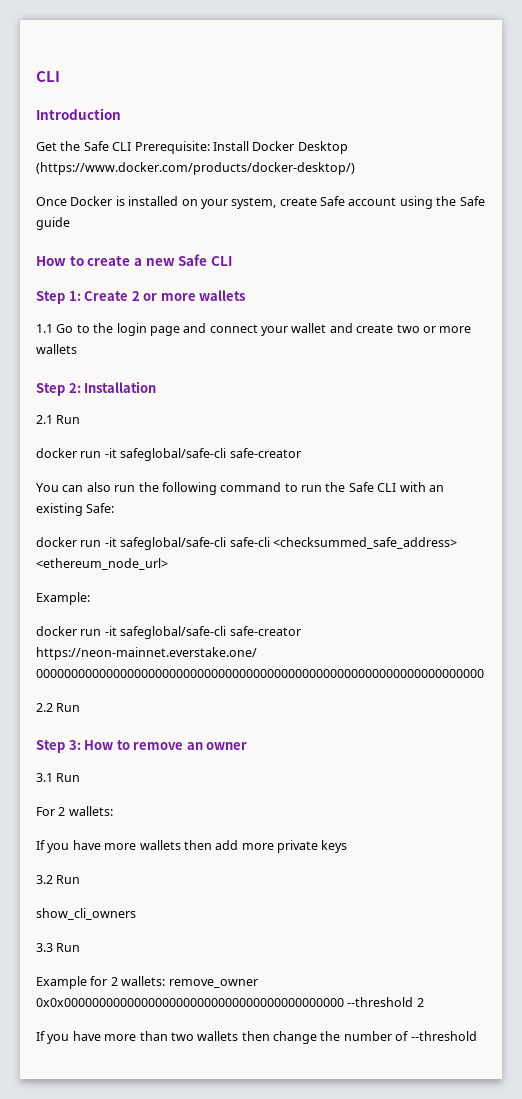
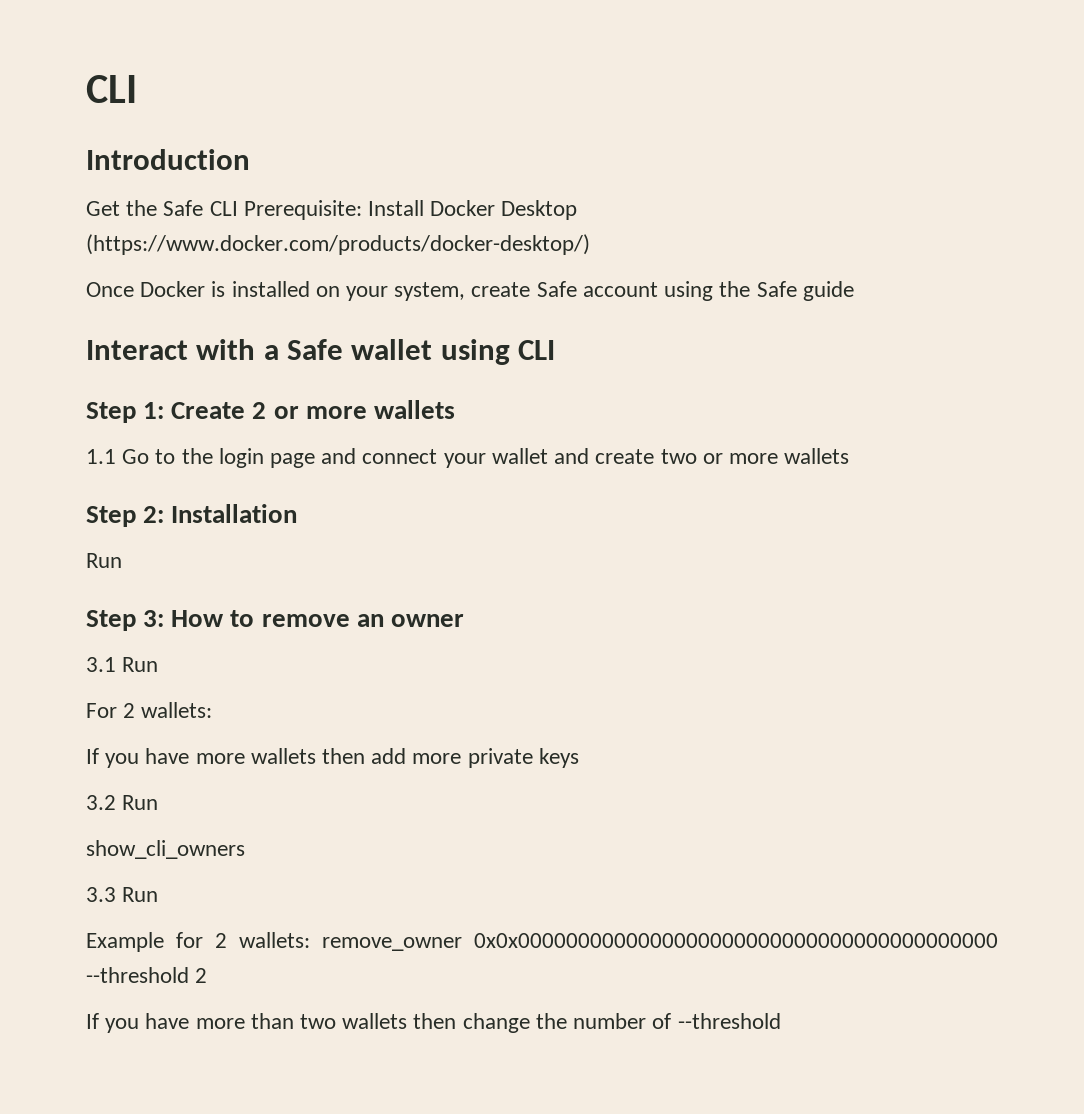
- How to create a new Safe CLI
+ Interact with a Safe wallet using CLI
  Step 2: Installation
- 2.1 Run
- docker run -it safeglobal/safe-cli safe-creator
- You can also run the following command to run the Safe CLI with an existing Safe:
- docker run -it safeglobal/safe-cli safe-cli <checksummed_safe_address> <ethereum_node_url>
- Example:
- docker run -it safeglobal/safe-cli safe-creator https://neon-mainnet.everstake.one/ 0000000000000000000000000000000000000000000000000000000000000000
- 2.2 Run
+ Run

